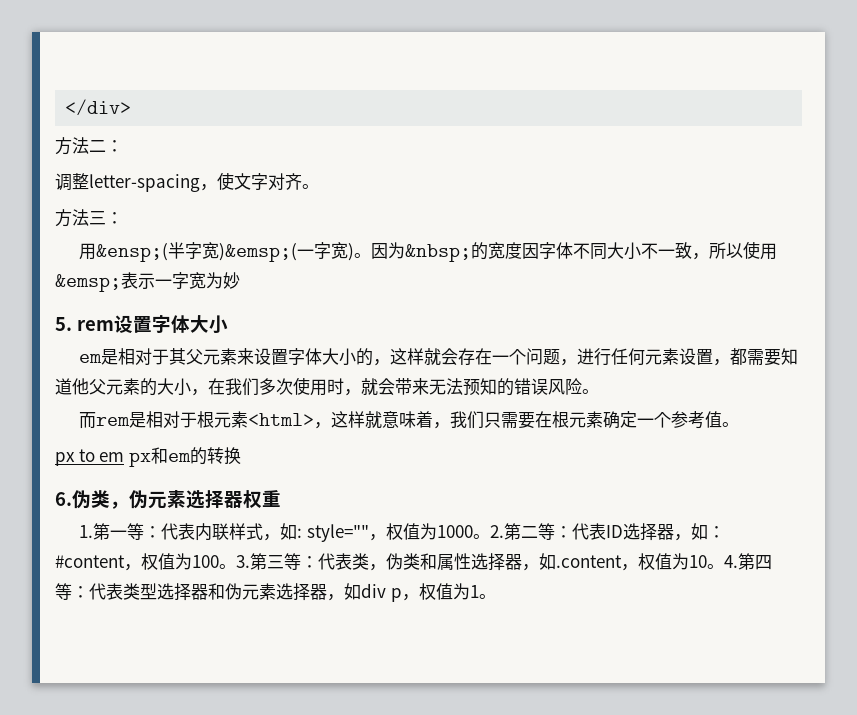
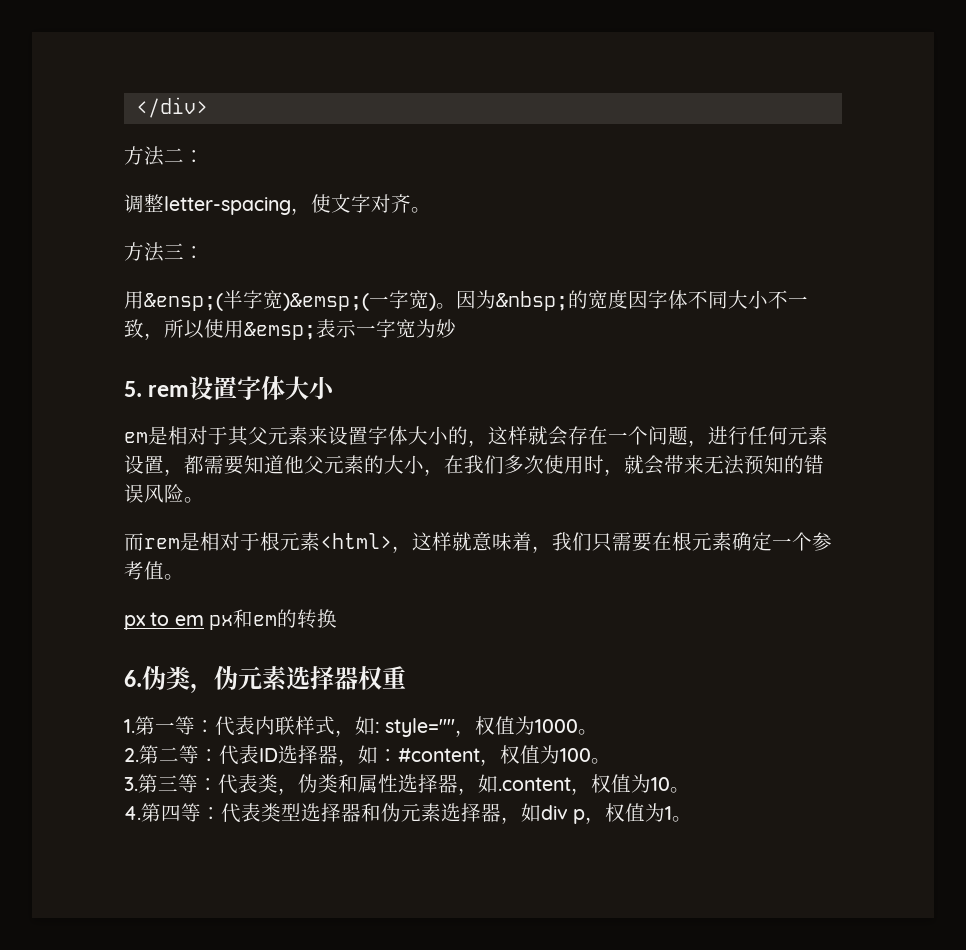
- 1.第一等：代表内联样式，如: style=""，权值为1000。2.第二等：代表ID选择器，如：#content，权值为100。3.第三等：代表类，伪类和属性选择器，如.content，权值为10。4.第四等：代表类型选择器和伪元素选择器，如div p，权值为1。
+ 1.第一等：代表内联样式，如: style=""，权值为1000。
+ 2.第二等：代表ID选择器，如：#content，权值为100。
+ 3.第三等：代表类，伪类和属性选择器，如.content，权值为10。
+ 4.第四等：代表类型选择器和伪元素选择器，如div p，权值为1。

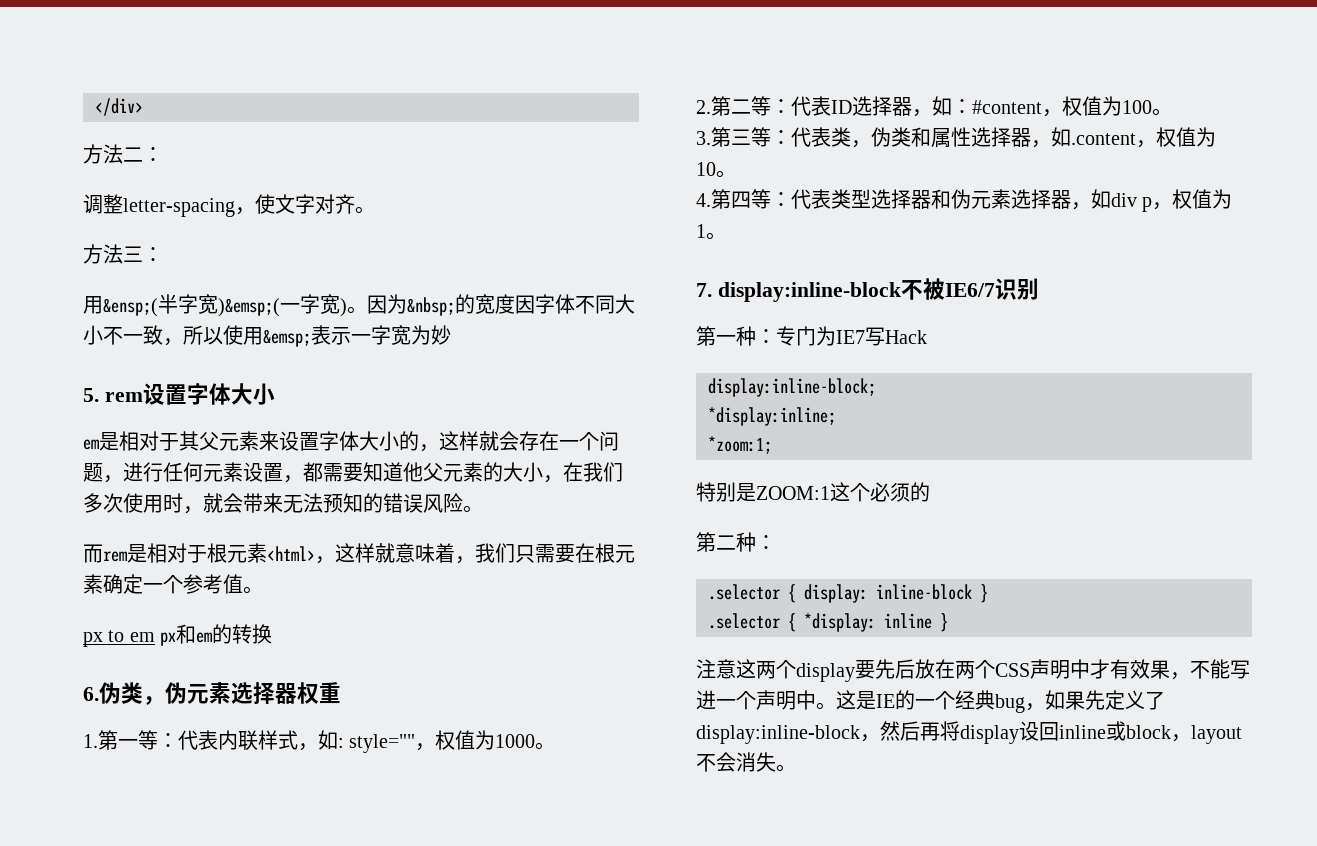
+ 7. display:inline-block不被IE6/7识别
+ 第一种：专门为IE7写Hack
+ display:inline-block;
+ *display:inline;
+ *zoom:1;
+ 特别是ZOOM:1这个必须的
+ 第二种：
+ .selector { display: inline-block }
+ .selector { *display: inline }
+ 注意这两个display要先后放在两个CSS声明中才有效果，不能写进一个声明中。这是IE的一个经典bug，如果先定义了display:inline-block，然后再将display设回inline或block，layout不会消失。

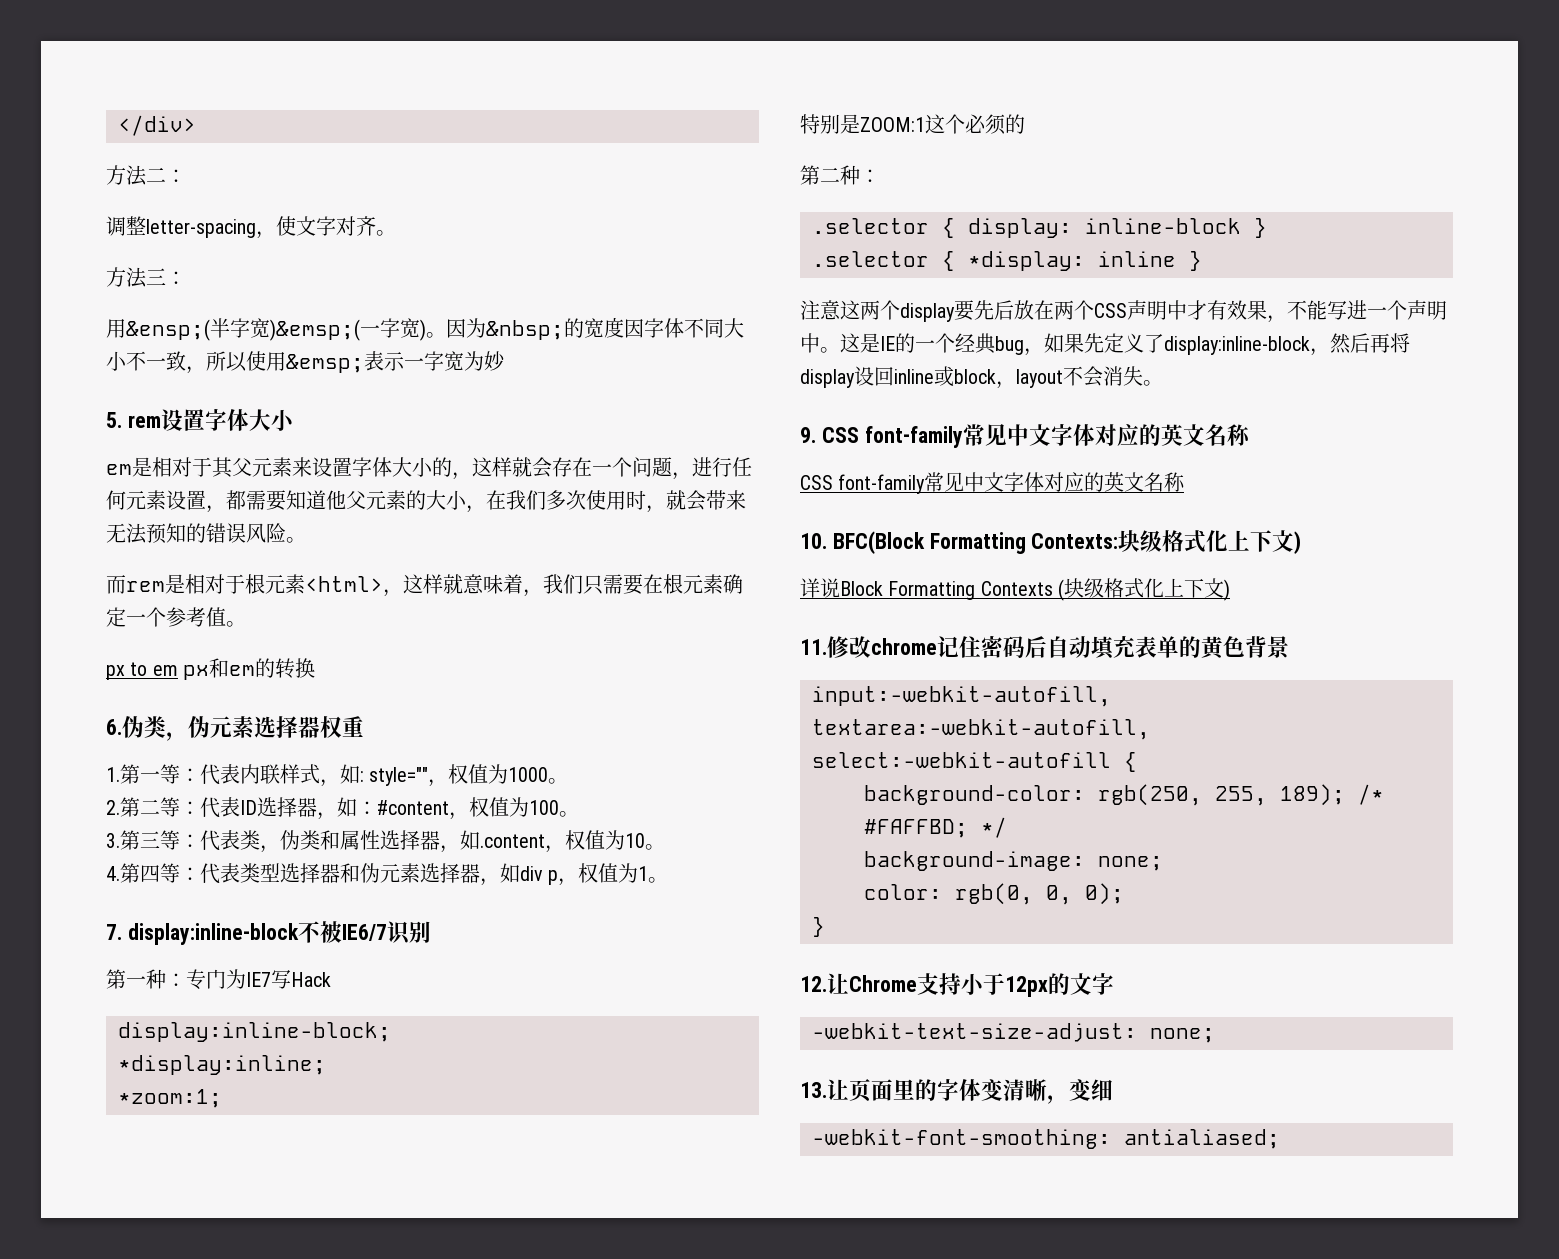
+ 9. CSS font-family常见中文字体对应的英文名称
+ CSS font-family常见中文字体对应的英文名称
+ 10. BFC(Block Formatting Contexts:块级格式化上下文)
+ 详说Block Formatting Contexts (块级格式化上下文)
+ 11.修改chrome记住密码后自动填充表单的黄色背景
+ input:-webkit-autofill, textarea:-webkit-autofill, select:-webkit-autofill {
+ background-color: rgb(250, 255, 189); /* #FAFFBD; */
+ background-image: none;
+ color: rgb(0, 0, 0);
+ }
+ 12.让Chrome支持小于12px的文字
+ -webkit-text-size-adjust: none;
+ 13.让页面里的字体变清晰，变细
+ -webkit-font-smoothing: antialiased;

